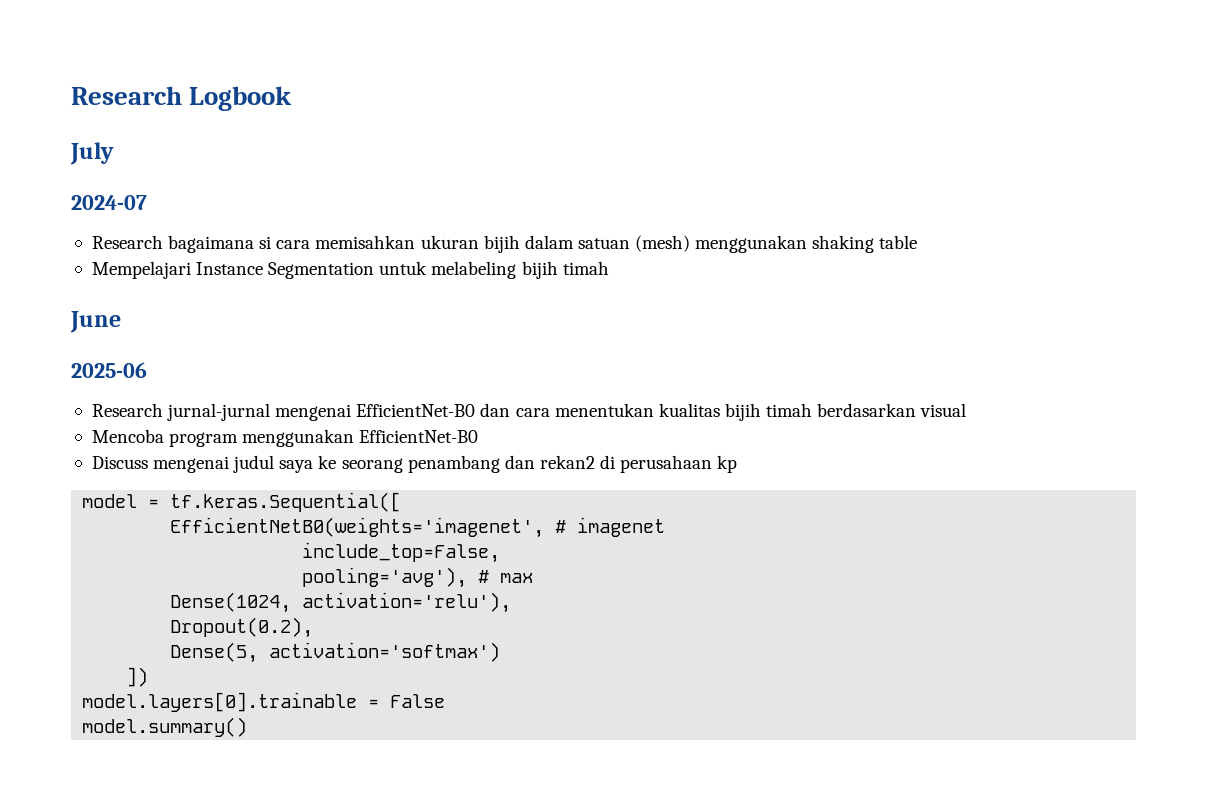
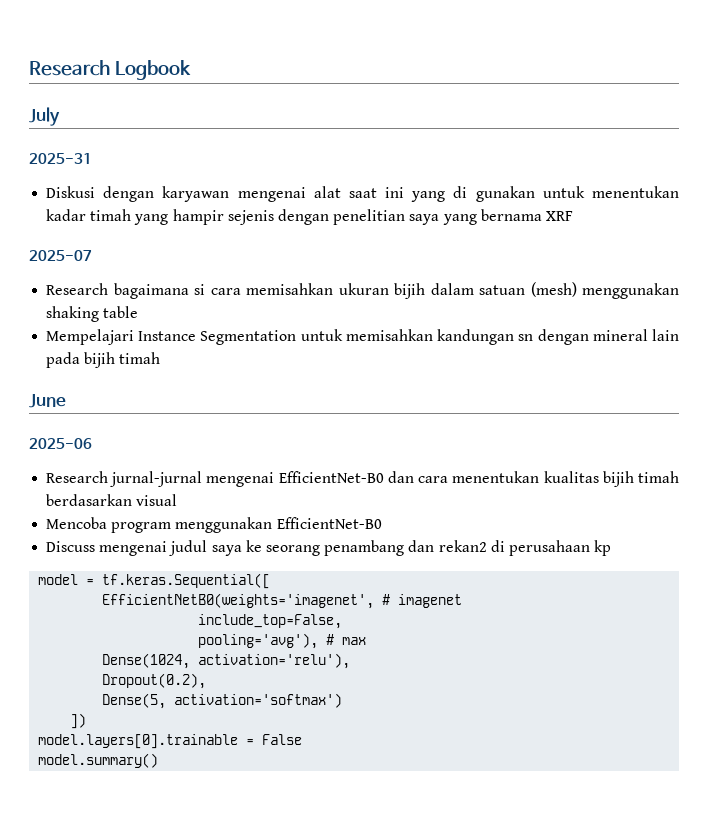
- 2024-07
+ 2025-31
+ Diskusi dengan karyawan mengenai alat saat ini yang di gunakan untuk menentukan kadar timah yang hampir sejenis dengan penelitian saya yang bernama XRF
+ 2025-07
- Mempelajari Instance Segmentation untuk melabeling bijih timah
+ Mempelajari Instance Segmentation untuk memisahkan kandungan sn dengan mineral lain pada bijih timah

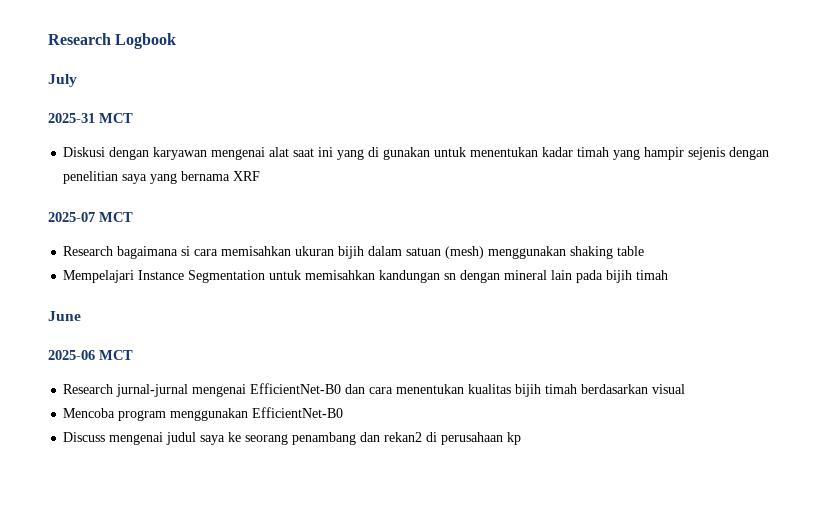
- 2025-31
+ 2025-31 MCT
- 2025-07
+ 2025-07 MCT
- 2025-06
+ 2025-06 MCT
- model = tf.keras.Sequential([
- EfficientNetB0(weights='imagenet', # imagenet
- include_top=False,
- pooling='avg'), # max
- Dense(1024, activation='relu'),
- Dropout(0.2),
- Dense(5, activation='softmax')
- ])
- model.layers[0].trainable = False
- model.summary()

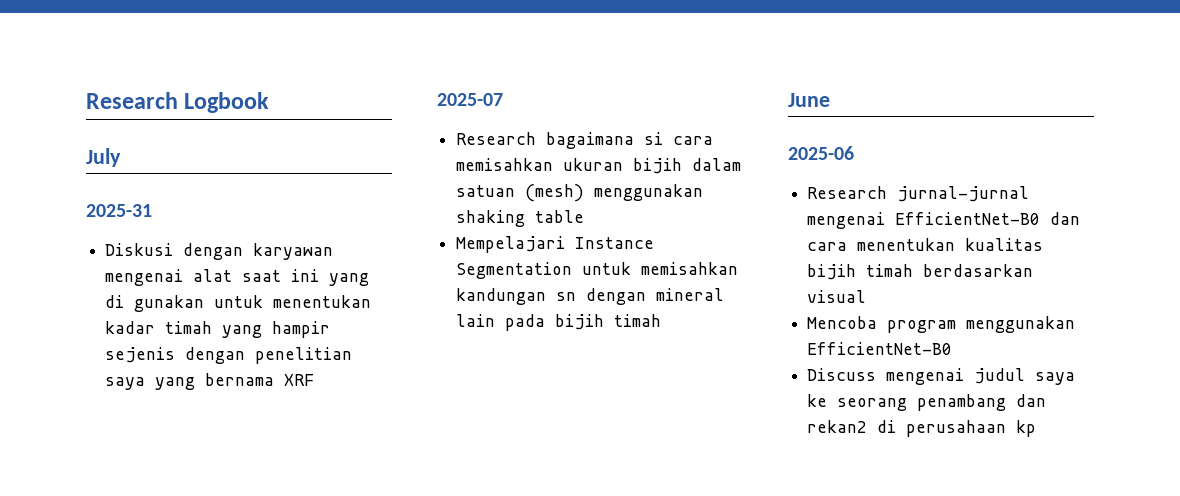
- 2025-31 MCT
+ 2025-31
- 2025-07 MCT
+ 2025-07
- 2025-06 MCT
+ 2025-06

